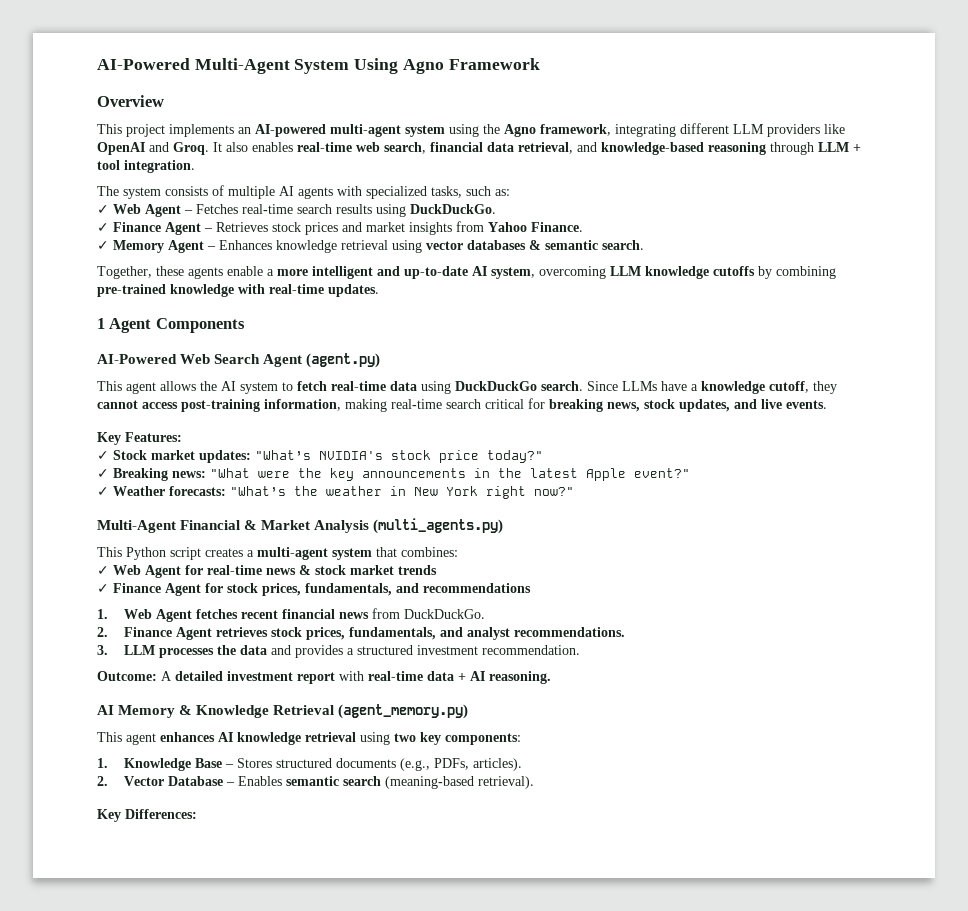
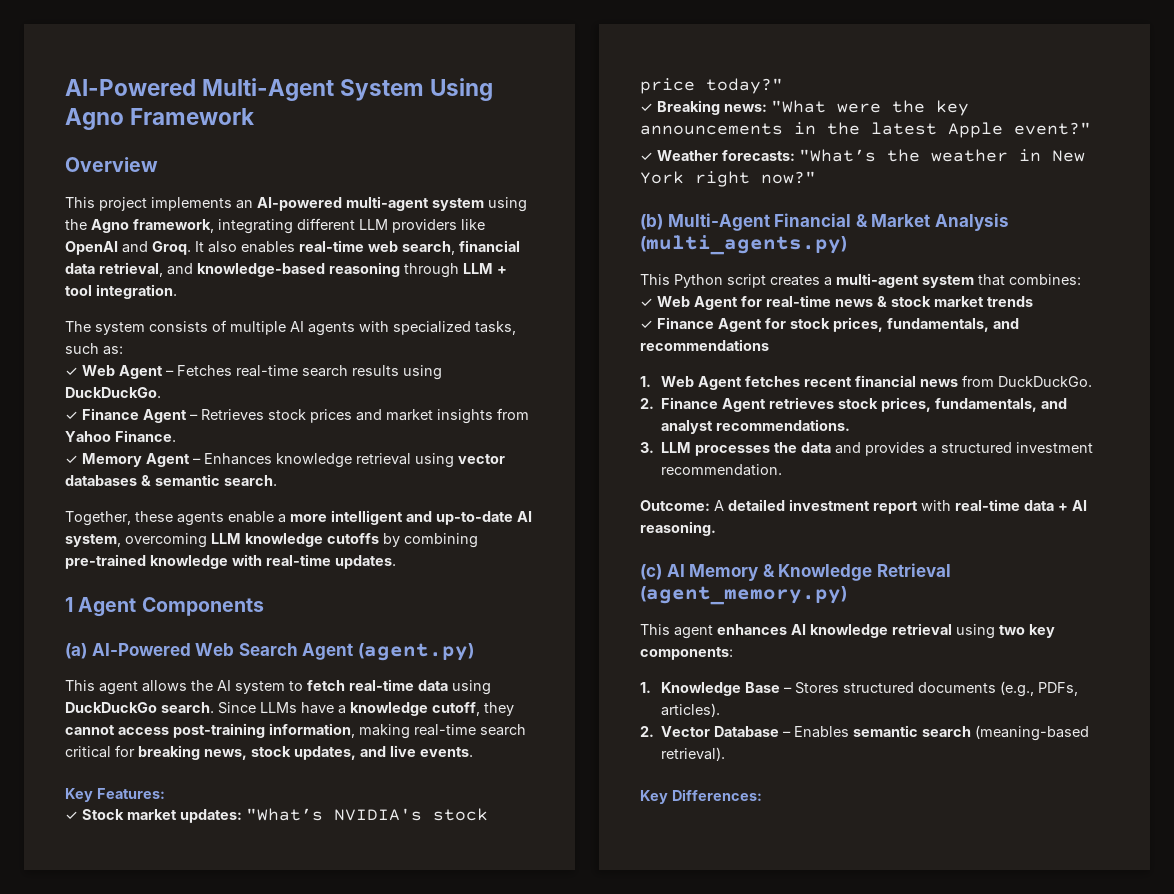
- AI-Powered Web Search Agent (agent.py)
+ (a) AI-Powered Web Search Agent (agent.py)
- Multi-Agent Financial & Market Analysis (multi_agents.py)
+ (b) Multi-Agent Financial & Market Analysis (multi_agents.py)
- AI Memory & Knowledge Retrieval (agent_memory.py)
+ (c) AI Memory & Knowledge Retrieval (agent_memory.py)

